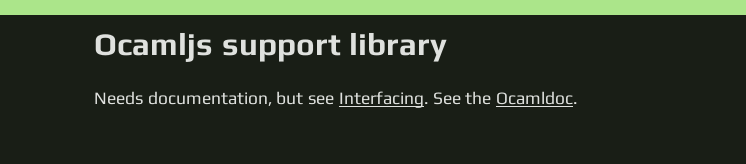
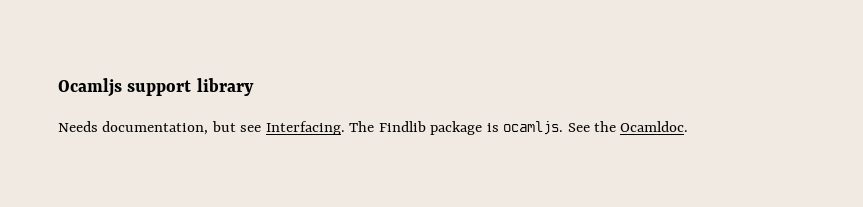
+ The Findlib package is ocamljs.

